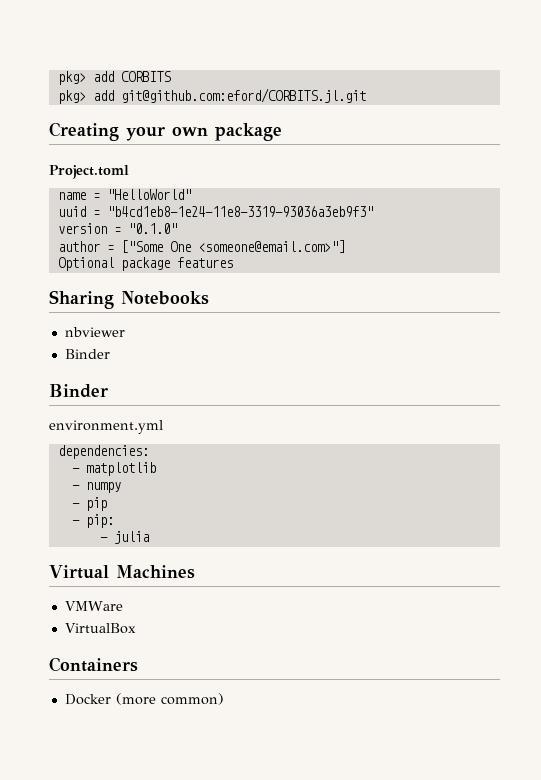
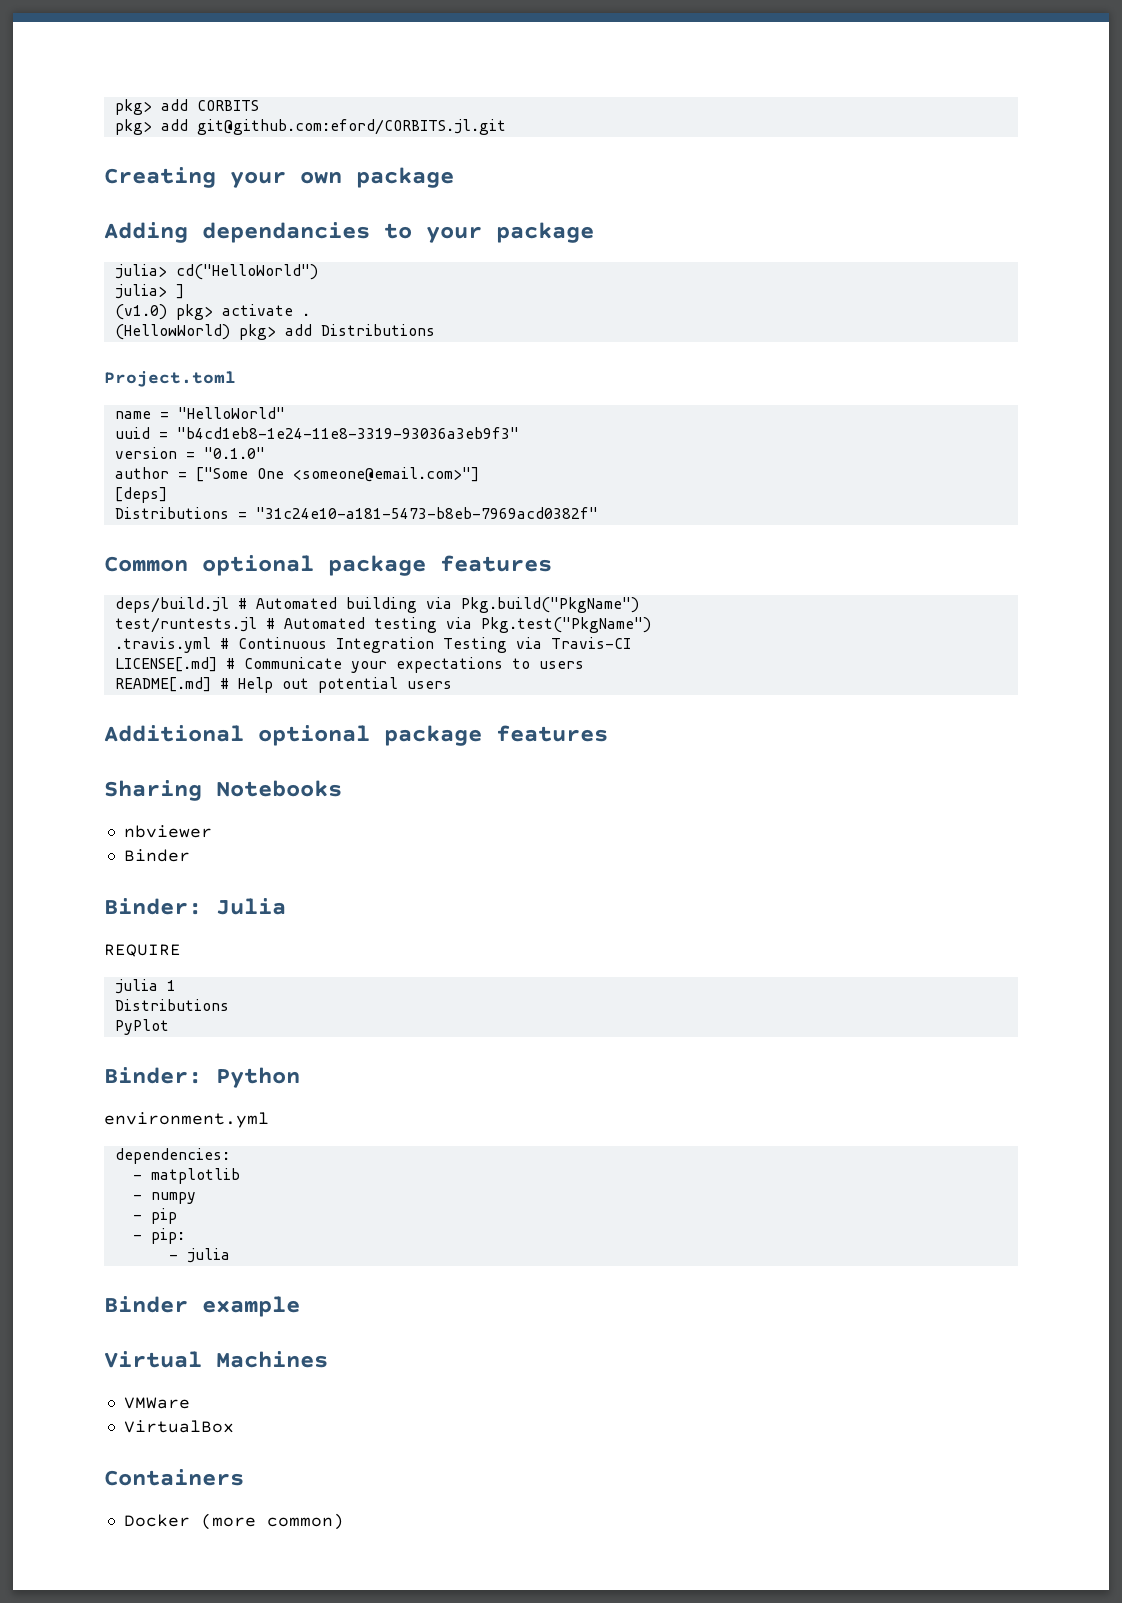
+ Adding dependancies to your package
+ julia> cd("HelloWorld")
+ julia> ]
+ (v1.0) pkg> activate .
+ (HellowWorld) pkg> add Distributions
- Optional package features
+ [deps]
+ Distributions = "31c24e10-a181-5473-b8eb-7969acd0382f"
+ Common optional package features
+ deps/build.jl # Automated building via Pkg.build("PkgName")
+ test/runtests.jl # Automated testing via Pkg.test("PkgName")
+ .travis.yml # Continuous Integration Testing via Travis-CI
+ LICENSE[.md] # Communicate your expectations to users
+ README[.md] # Help out potential users
+ Additional optional package features
  nbviewer
  Binder
- Binder
+ Binder: Julia
+ REQUIRE
+ julia 1
+ Distributions
+ PyPlot
+ Binder: Python
+ Binder example

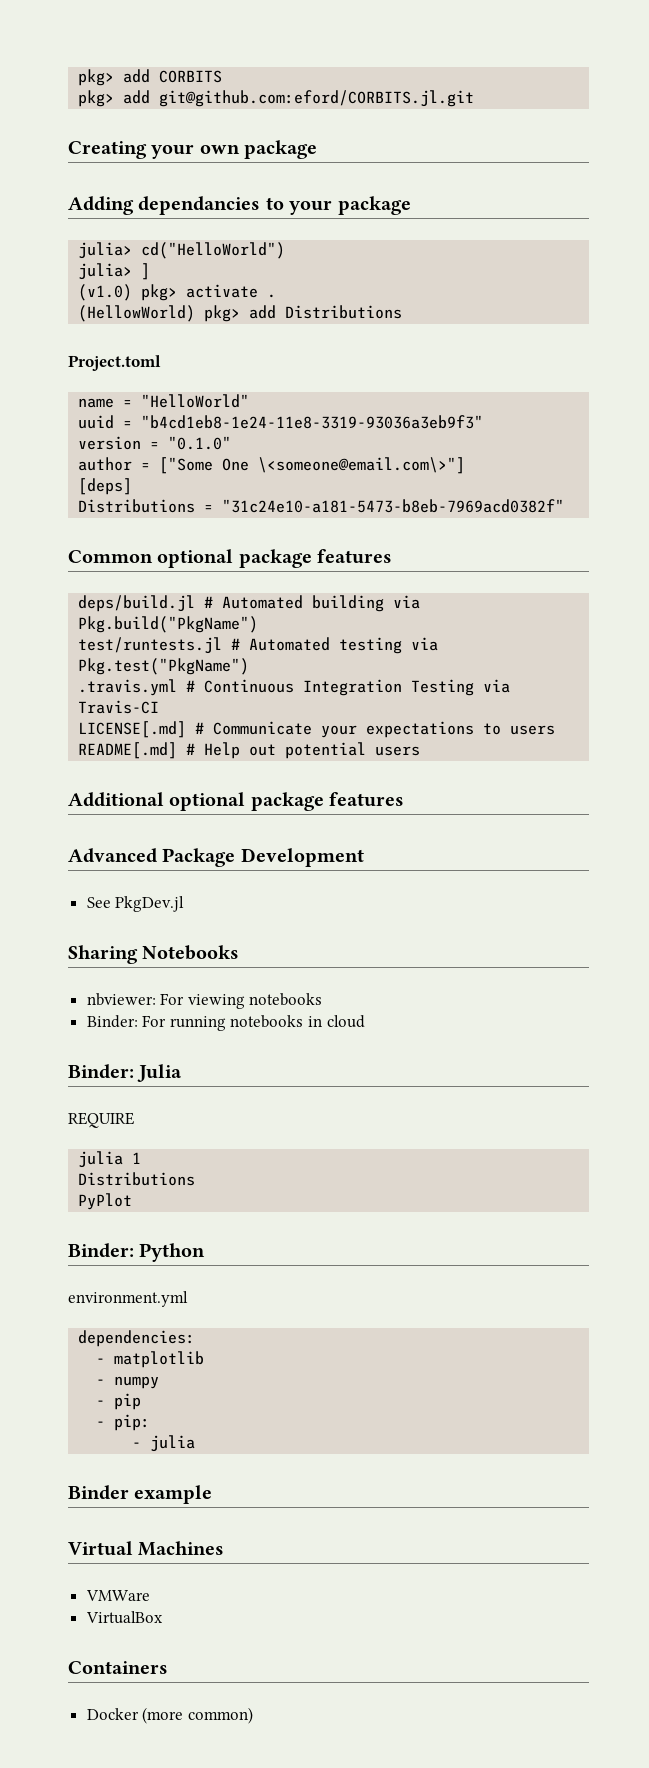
- author = ["Some One <someone@email.com>"]
+ author = ["Some One \<someone@email.com\>"]
+ Advanced Package Development
+ See PkgDev.jl
  Sharing Notebooks
- nbviewer
- Binder
+ nbviewer: For viewing notebooks
+ Binder: For running notebooks in cloud

